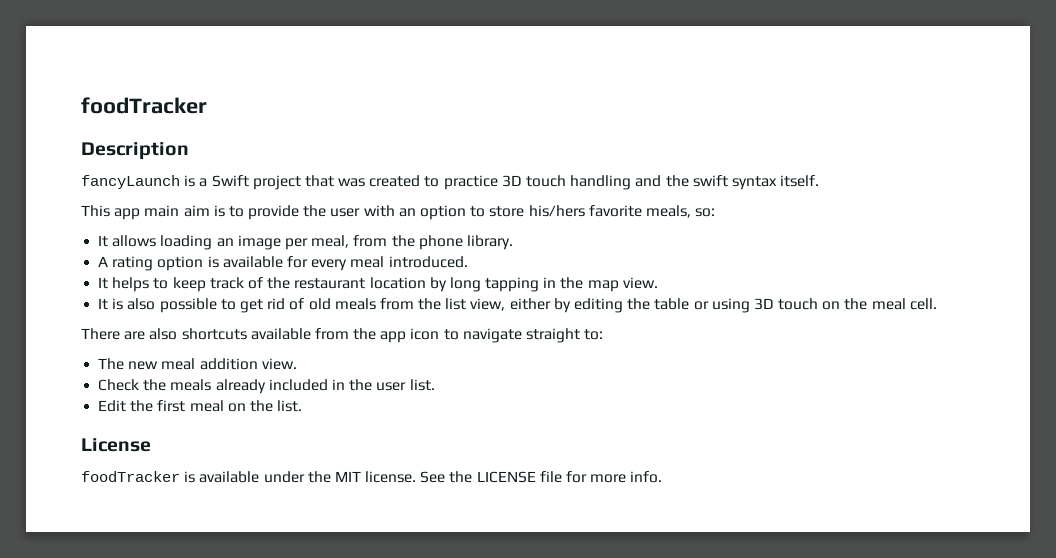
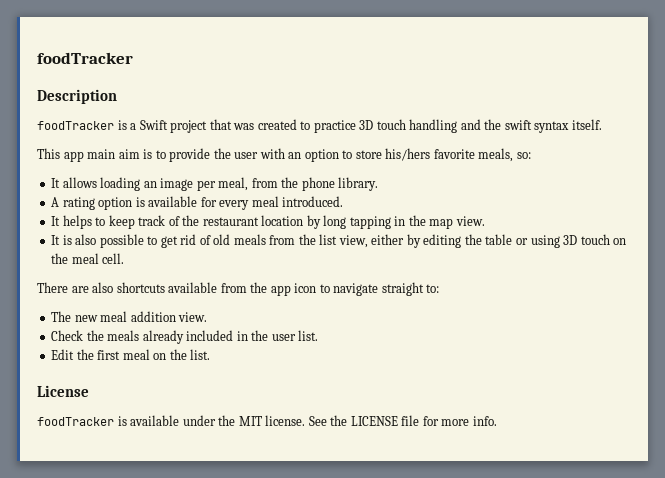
- fancyLaunch is a Swift project that was created to practice 3D touch handling and the swift syntax itself.
+ foodTracker is a Swift project that was created to practice 3D touch handling and the swift syntax itself.

